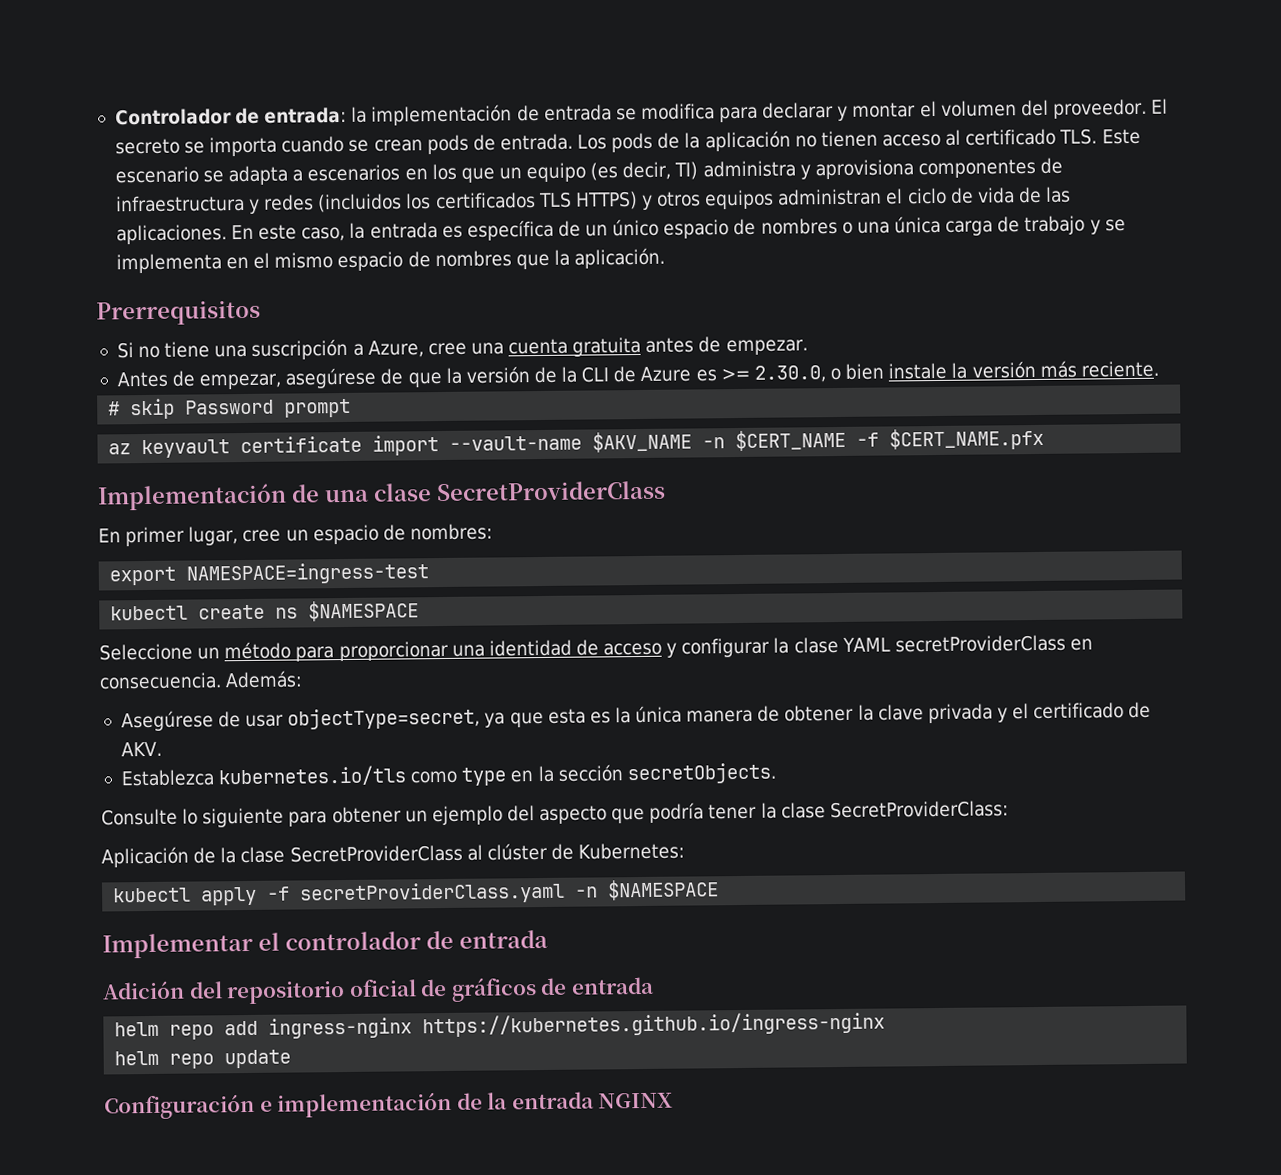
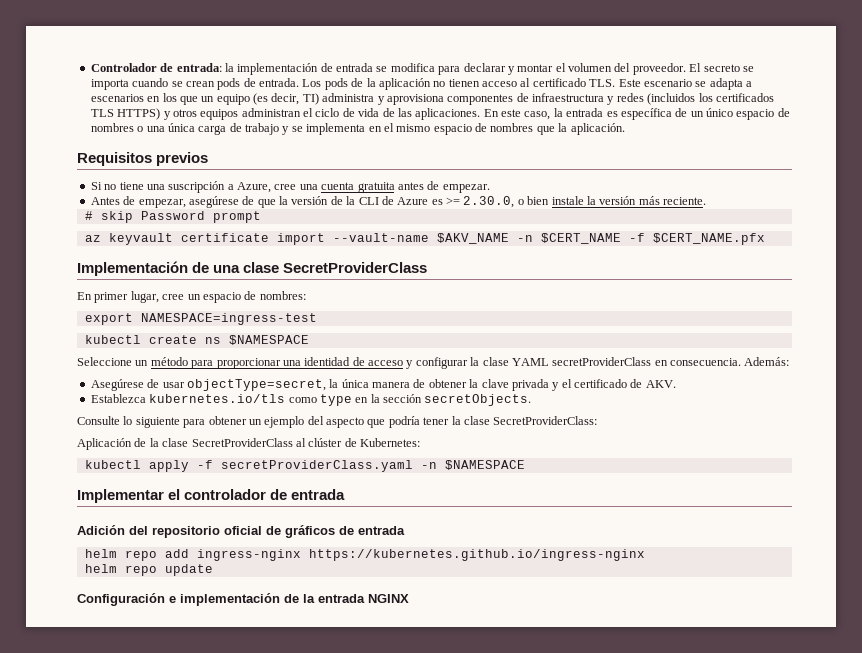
- Prerrequisitos
+ Requisitos previos
- Asegúrese de usar objectType=secret, ya que esta es la única manera de obtener la clave privada y el certificado de AKV.
+ Asegúrese de usar objectType=secret, la única manera de obtener la clave privada y el certificado de AKV.

